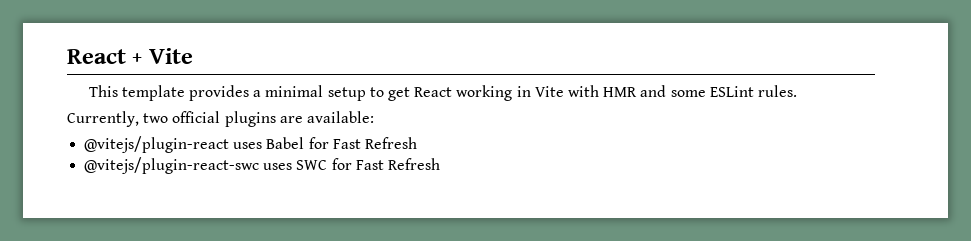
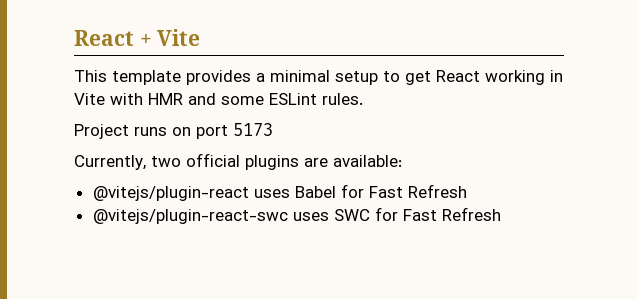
+ Project runs on port 5173

